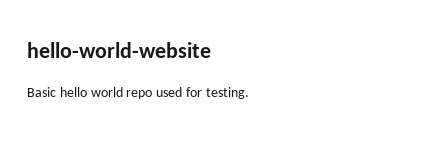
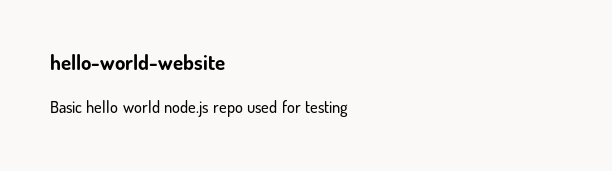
- Basic hello world repo used for testing.
+ Basic hello world node.js repo used for testing

